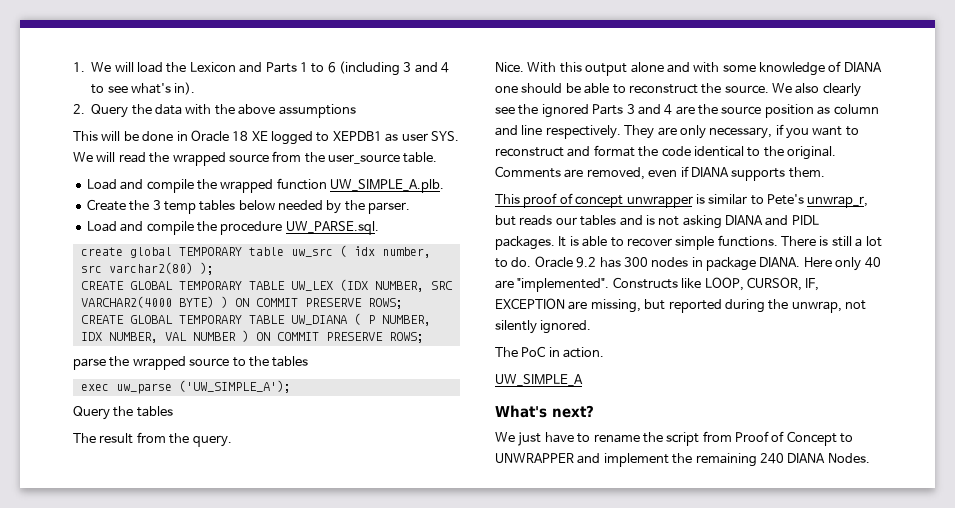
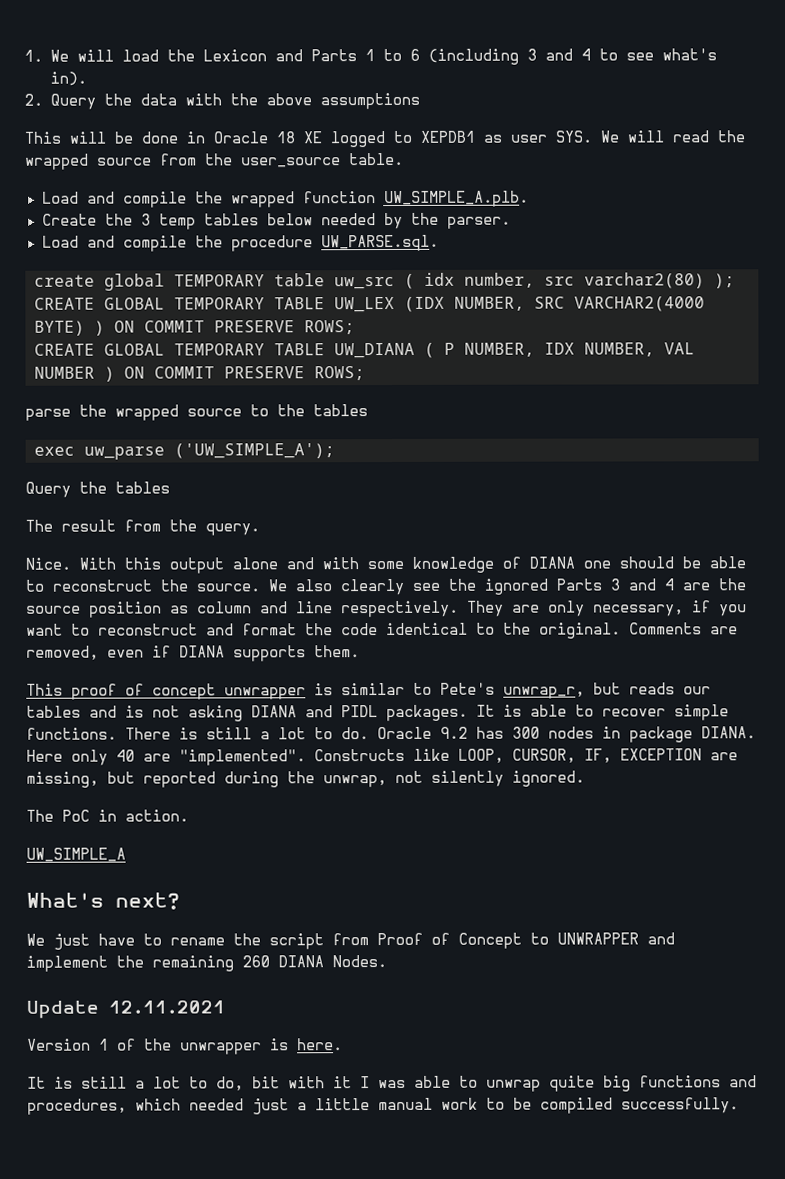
- We just have to rename the script from Proof of Concept to UNWRAPPER and implement the remaining 240 DIANA Nodes.
+ We just have to rename the script from Proof of Concept to UNWRAPPER and implement the remaining 260 DIANA Nodes.
+ Update 12.11.2021
+ Version 1 of the unwrapper is here.
+ It is still a lot to do, bit with it I was able to unwrap quite big functions and procedures, which needed just a little manual work to be compiled successfully.

